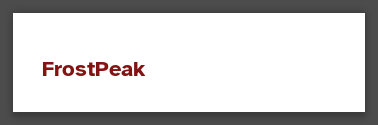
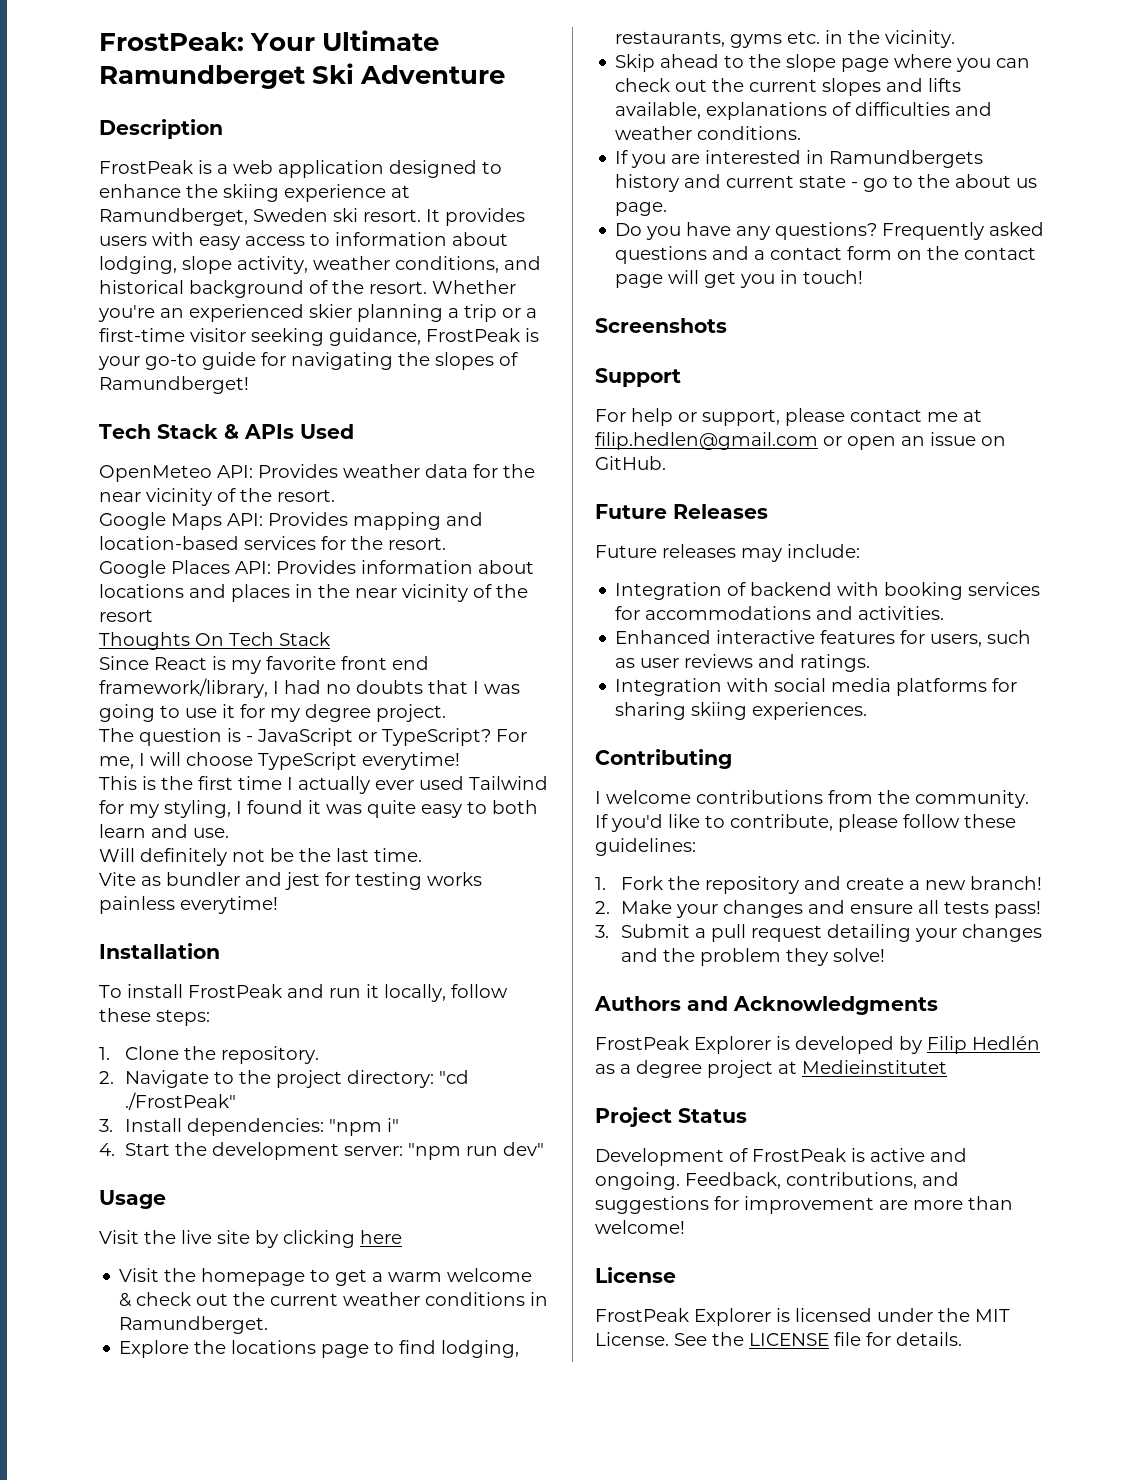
- FrostPeak
+ FrostPeak: Your Ultimate Ramundberget Ski Adventure
+ Description
+ FrostPeak is a web application designed to enhance the skiing experience at Ramundberget, Sweden ski resort. It provides users with easy access to information about lodging, slope activity, weather conditions, and historical background of the resort. Whether you're an experienced skier planning a trip or a first-time visitor seeking guidance, FrostPeak is your go-to guide for navigating the slopes of Ramundberget!
+ Tech Stack & APIs Used
+ OpenMeteo API: Provides weather data for the near vicinity of the resort.
+ Google Maps API: Provides mapping and location-based services for the resort.
+ Google Places API: Provides information about locations and places in the near vicinity of the resort
+ Thoughts On Tech Stack
+ Since React is my favorite front end framework/library, I had no doubts that I was going to use it for my degree project.
+ The question is - JavaScript or TypeScript? For me, I will choose TypeScript everytime!
+ This is the first time I actually ever used Tailwind for my styling, I found it was quite easy to both learn and use.
+ Will definitely not be the last time.
+ Vite as bundler and jest for testing works painless everytime!
+ Installation
+ To install FrostPeak and run it locally, follow these steps:
+ 1. Clone the repository.
+ 2. Navigate to the project directory: "cd ./FrostPeak"
+ 3. Install dependencies: "npm i"
+ 4. Start the development server: "npm run dev"
+ Usage
+ Visit the live site by clicking here
+ Visit the homepage to get a warm welcome & check out the current weather conditions in Ramundberget.
+ Explore the locations page to find lodging, restaurants, gyms etc. in the vicinity.
+ Skip ahead to the slope page where you can check out the current slopes and lifts available, explanations of difficulties and weather conditions.
+ If you are interested in Ramundbergets history and current state - go to the about us page.
+ Do you have any questions? Frequently asked questions and a contact form on the contact page will get you in touch!
+ Screenshots
+ Support
+ For help or support, please contact me at filip.hedlen@gmail.com or open an issue on GitHub.
+ Future Releases
+ Future releases may include:
+ Integration of backend with booking services for accommodations and activities.
+ Enhanced interactive features for users, such as user reviews and ratings.
+ Integration with social media platforms for sharing skiing experiences.
+ Contributing
+ I welcome contributions from the community. If you'd like to contribute, please follow these guidelines:
+ 1. Fork the repository and create a new branch!
+ 2. Make your changes and ensure all tests pass!
+ 3. Submit a pull request detailing your changes and the problem they solve!
+ Authors and Acknowledgments
+ FrostPeak Explorer is developed by Filip Hedlén as a degree project at Medieinstitutet
+ Project Status
+ Development of FrostPeak is active and ongoing. Feedback, contributions, and suggestions for improvement are more than welcome!
+ License
+ FrostPeak Explorer is licensed under the MIT License. See the LICENSE file for details.

